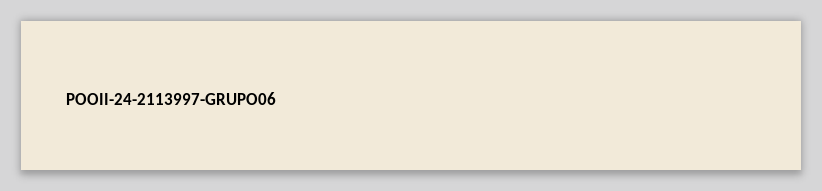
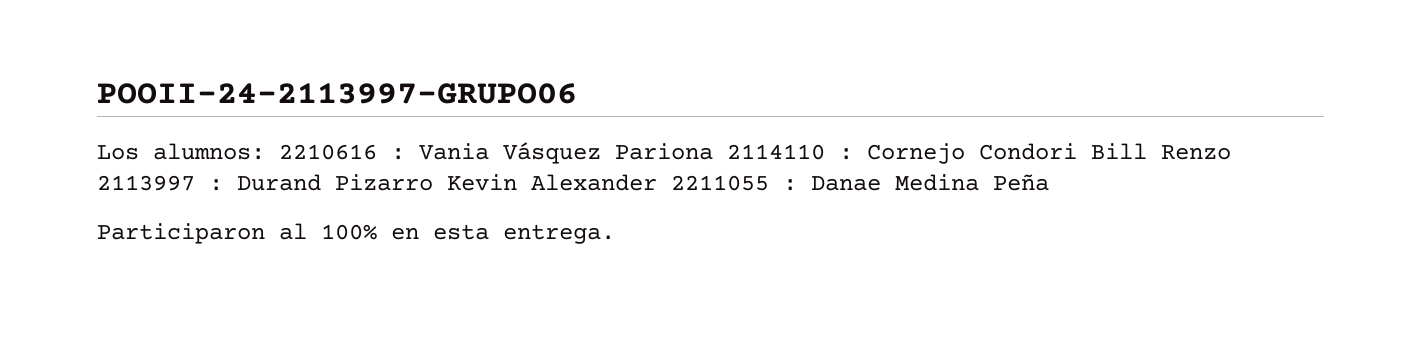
+ Los alumnos: 2210616 : Vania Vásquez Pariona 2114110 : Cornejo Condori Bill Renzo 2113997 : Durand Pizarro Kevin Alexander 2211055 : Danae Medina Peña
+ Participaron al 100% en esta entrega.

